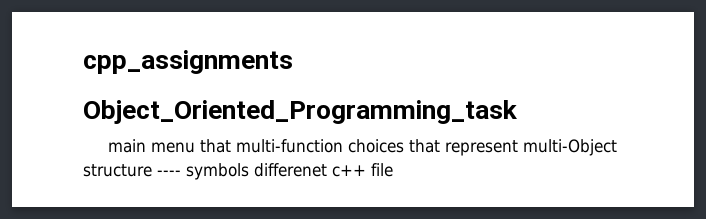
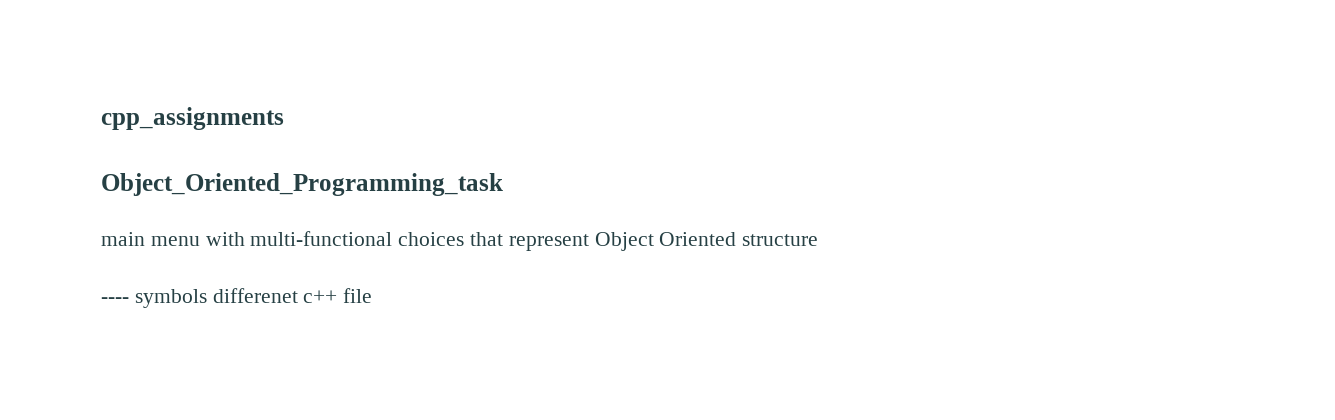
- main menu that multi-function choices that represent multi-Object structure ---- symbols differenet c++ file
+ main menu with multi-functional choices that represent Object Oriented structure
+ ---- symbols differenet c++ file

